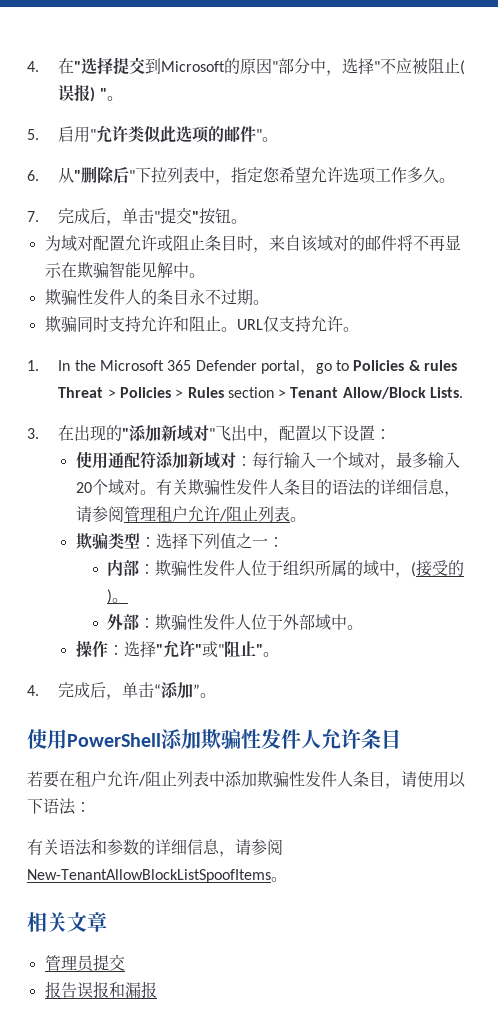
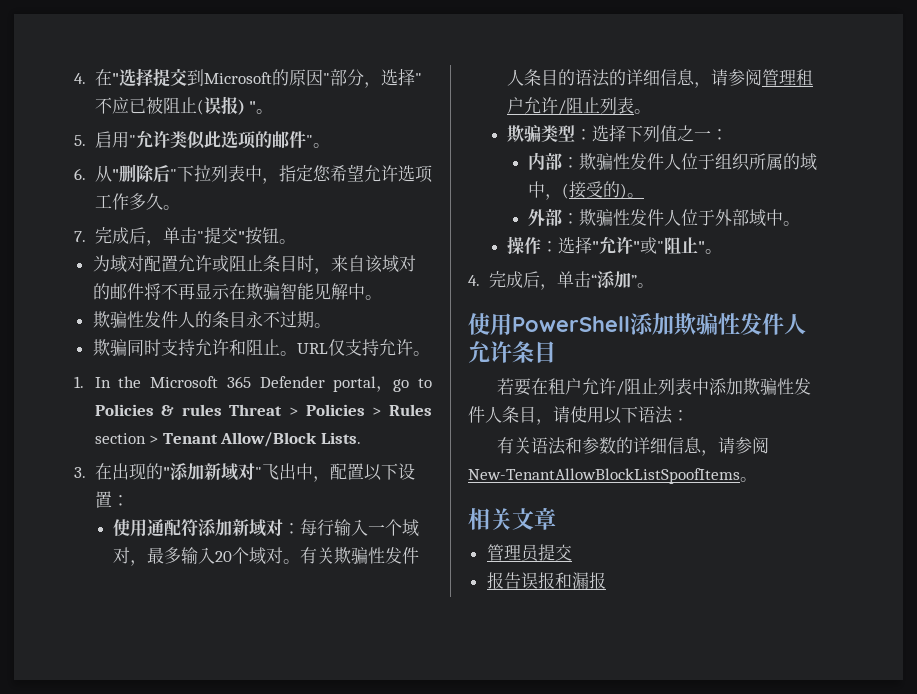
- 4.在"选择提交到Microsoft的原因"部分中，选择"不应被阻止(误报) "。
+ 4.在"选择提交到Microsoft的原因"部分，选择"不应已被阻止(误报) "。

